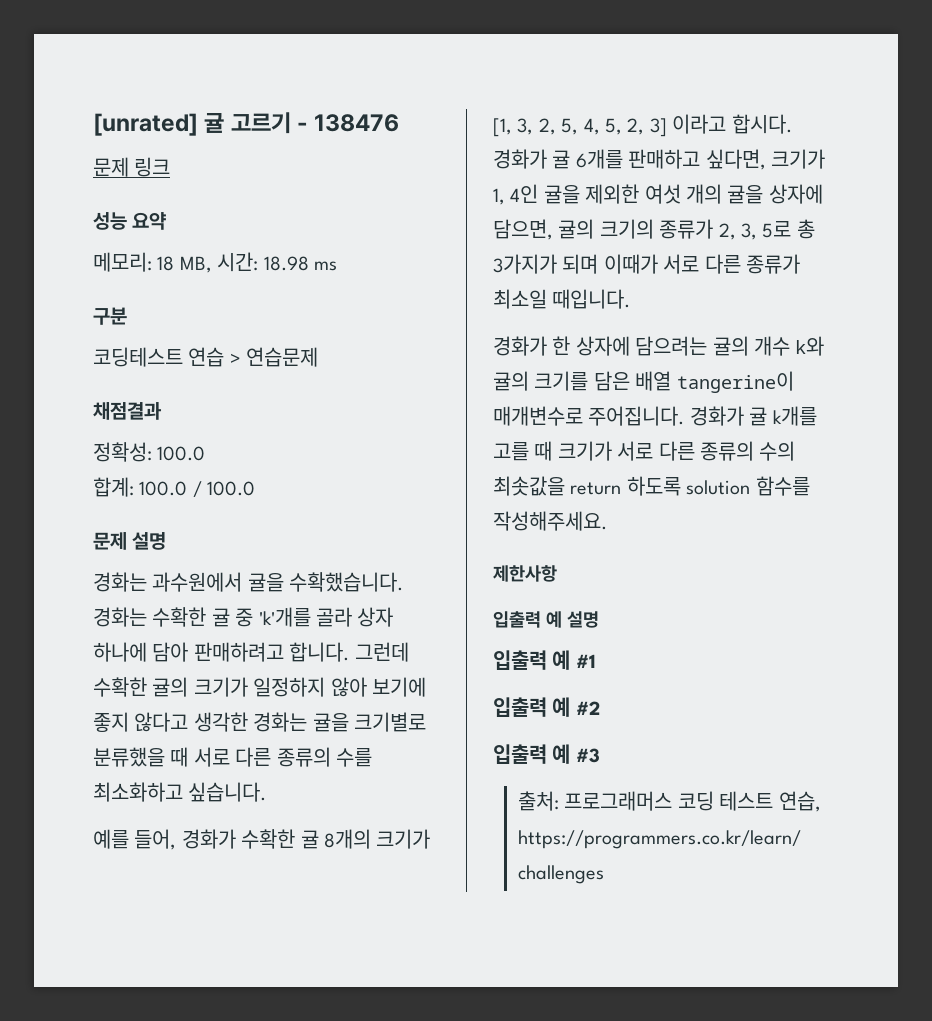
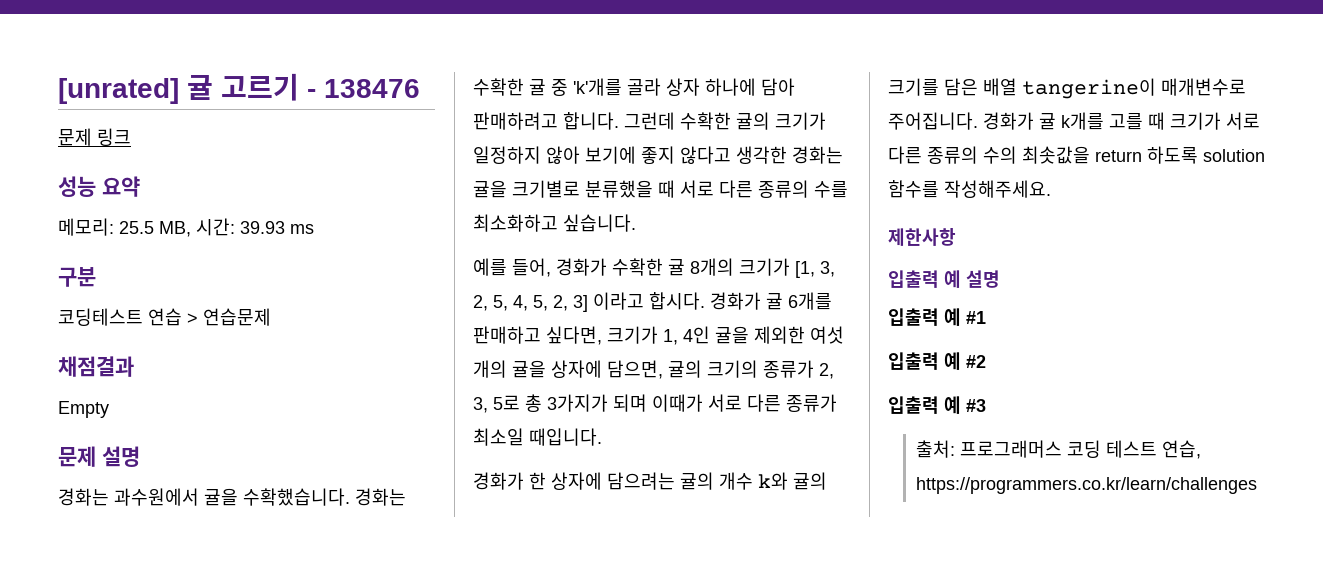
- 메모리: 18 MB, 시간: 18.98 ms
+ 메모리: 25.5 MB, 시간: 39.93 ms
- 정확성: 100.0
- 합계: 100.0 / 100.0
+ Empty

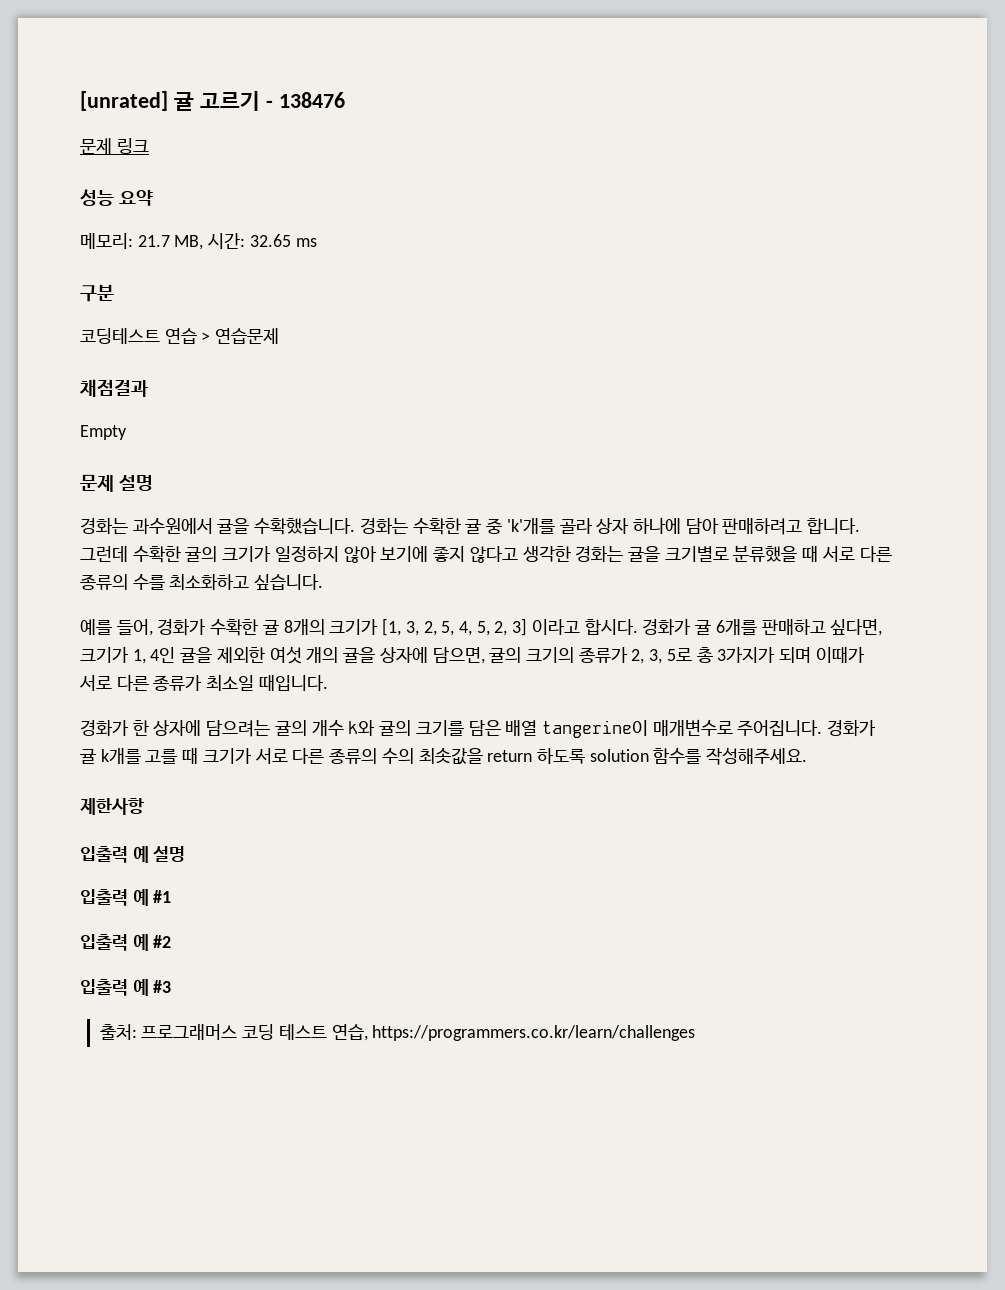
- 메모리: 25.5 MB, 시간: 39.93 ms
+ 메모리: 21.7 MB, 시간: 32.65 ms

